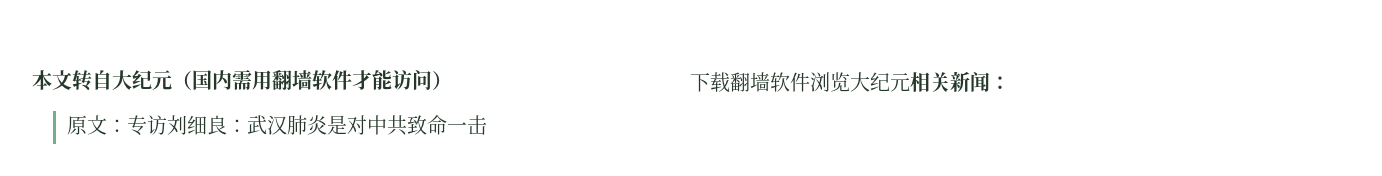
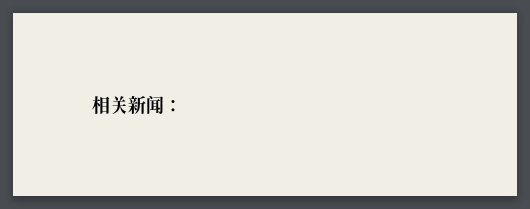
- 本文转自大纪元（国内需用翻墙软件才能访问）
- 原文：专访刘细良：武汉肺炎是对中共致命一击
- 下载翻墙软件浏览大纪元相关新闻：
+ 相关新闻：

